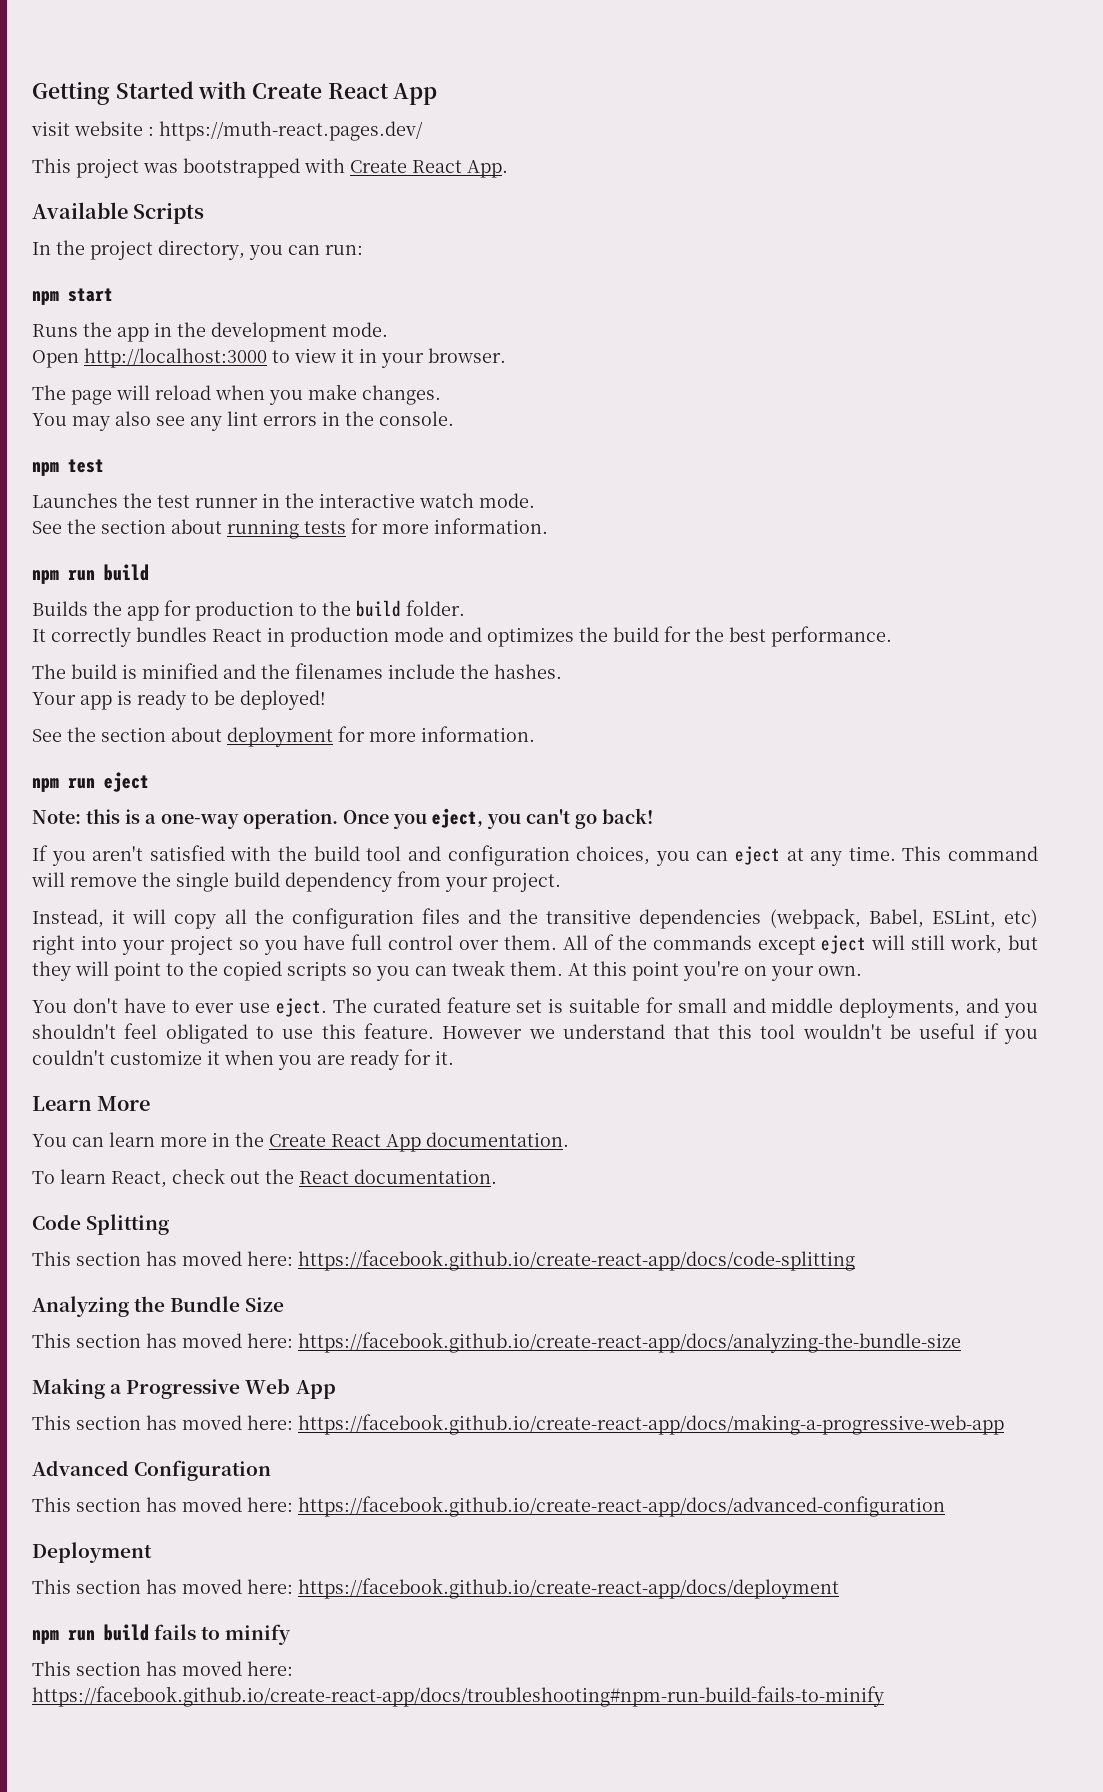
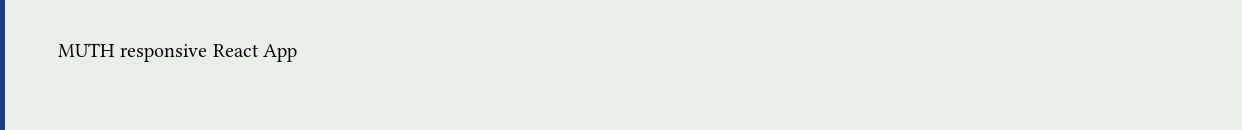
- Getting Started with Create React App
- visit website : https://muth-react.pages.dev/
- This project was bootstrapped with Create React App.
- Available Scripts
- In the project directory, you can run:
- npm start
- Runs the app in the development mode.
- Open http://localhost:3000 to view it in your browser.
- The page will reload when you make changes.
- You may also see any lint errors in the console.
- npm test
- Launches the test runner in the interactive watch mode.
- See the section about running tests for more information.
- npm run build
- Builds the app for production to the build folder.
- It correctly bundles React in production mode and optimizes the build for the best performance.
- The build is minified and the filenames include the hashes.
- Your app is ready to be deployed!
- See the section about deployment for more information.
- npm run eject
- Note: this is a one-way operation. Once you eject, you can't go back!
- If you aren't satisfied with the build tool and configuration choices, you can eject at any time. This command will remove the single build dependency from your project.
- Instead, it will copy all the configuration files and the transitive dependencies (webpack, Babel, ESLint, etc) right into your project so you have full control over them. All of the commands except eject will still work, but they will point to the copied scripts so you can tweak them. At this point you're on your own.
- You don't have to ever use eject. The curated feature set is suitable for small and middle deployments, and you shouldn't feel obligated to use this feature. However we understand that this tool wouldn't be useful if you couldn't customize it when you are ready for it.
- Learn More
- You can learn more in the Create React App documentation.
- To learn React, check out the React documentation.
- Code Splitting
- This section has moved here: https://facebook.github.io/create-react-app/docs/code-splitting
- Analyzing the Bundle Size
- This section has moved here: https://facebook.github.io/create-react-app/docs/analyzing-the-bundle-size
- Making a Progressive Web App
- This section has moved here: https://facebook.github.io/create-react-app/docs/making-a-progressive-web-app
- Advanced Configuration
- This section has moved here: https://facebook.github.io/create-react-app/docs/advanced-configuration
- Deployment
- This section has moved here: https://facebook.github.io/create-react-app/docs/deployment
- npm run build fails to minify
- This section has moved here: https://facebook.github.io/create-react-app/docs/troubleshooting#npm-run-build-fails-to-minify
+ MUTH responsive React App

